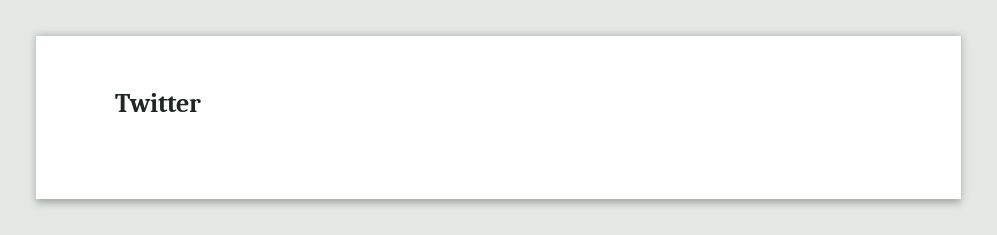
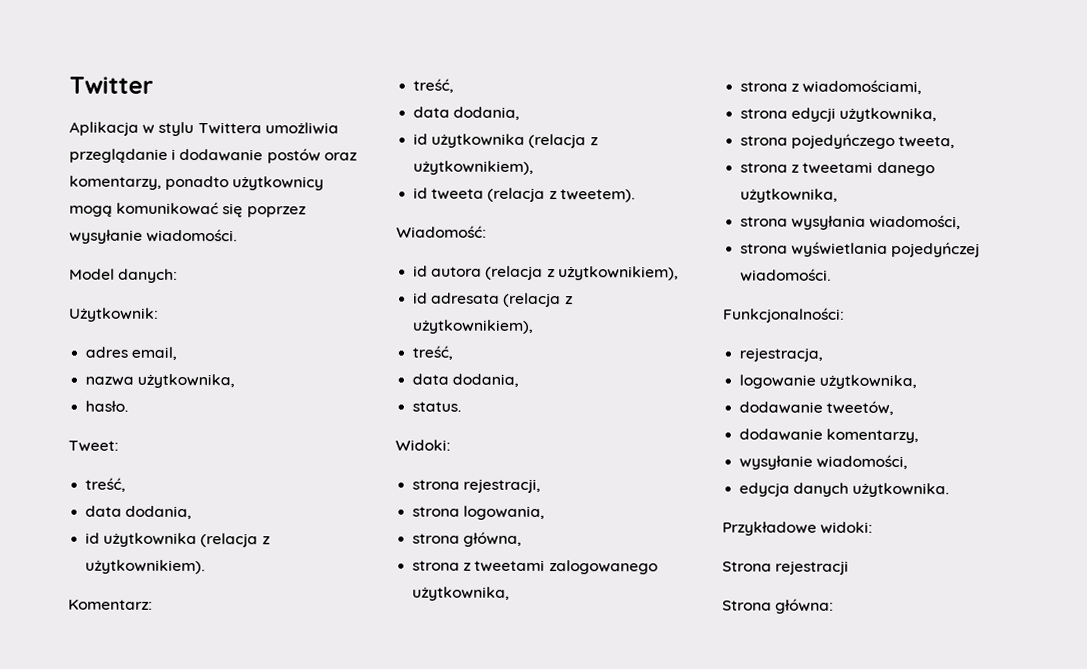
+ Aplikacja w stylu Twittera umożliwia przeglądanie i dodawanie postów oraz komentarzy, ponadto użytkownicy mogą komunikować się poprzez wysyłanie wiadomości.
+ Model danych:
+ Użytkownik:
+ adres email,
+ nazwa użytkownika,
+ hasło.
+ Tweet:
+ treść,
+ data dodania,
+ id użytkownika (relacja z użytkownikiem).
+ Komentarz:
+ treść,
+ data dodania,
+ id użytkownika (relacja z użytkownikiem),
+ id tweeta (relacja z tweetem).
+ Wiadomość:
+ id autora (relacja z użytkownikiem),
+ id adresata (relacja z użytkownikiem),
+ treść,
+ data dodania,
+ status.
+ Widoki:
+ strona rejestracji,
+ strona logowania,
+ strona główna,
+ strona z tweetami zalogowanego użytkownika,
+ strona z wiadomościami,
+ strona edycji użytkownika,
+ strona pojedyńczego tweeta,
+ strona z tweetami danego użytkownika,
+ strona wysyłania wiadomości,
+ strona wyświetlania pojedyńczej wiadomości.
+ Funkcjonalności:
+ rejestracja,
+ logowanie użytkownika,
+ dodawanie tweetów,
+ dodawanie komentarzy,
+ wysyłanie wiadomości,
+ edycja danych użytkownika.
+ Przykładowe widoki:
+ Strona rejestracji
+ Strona główna:

